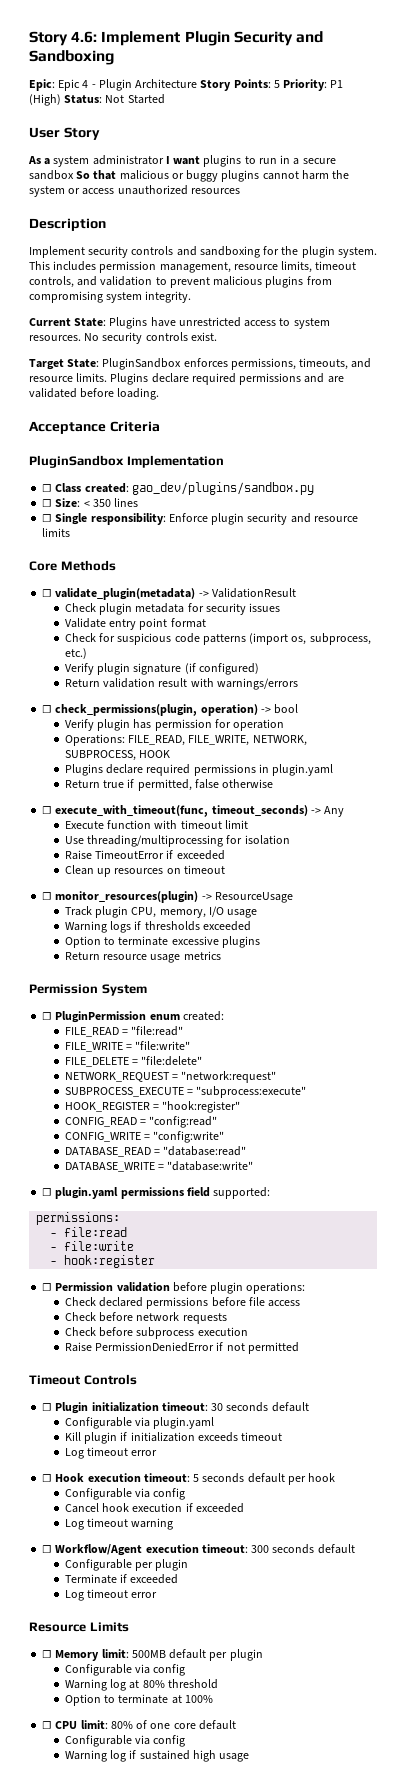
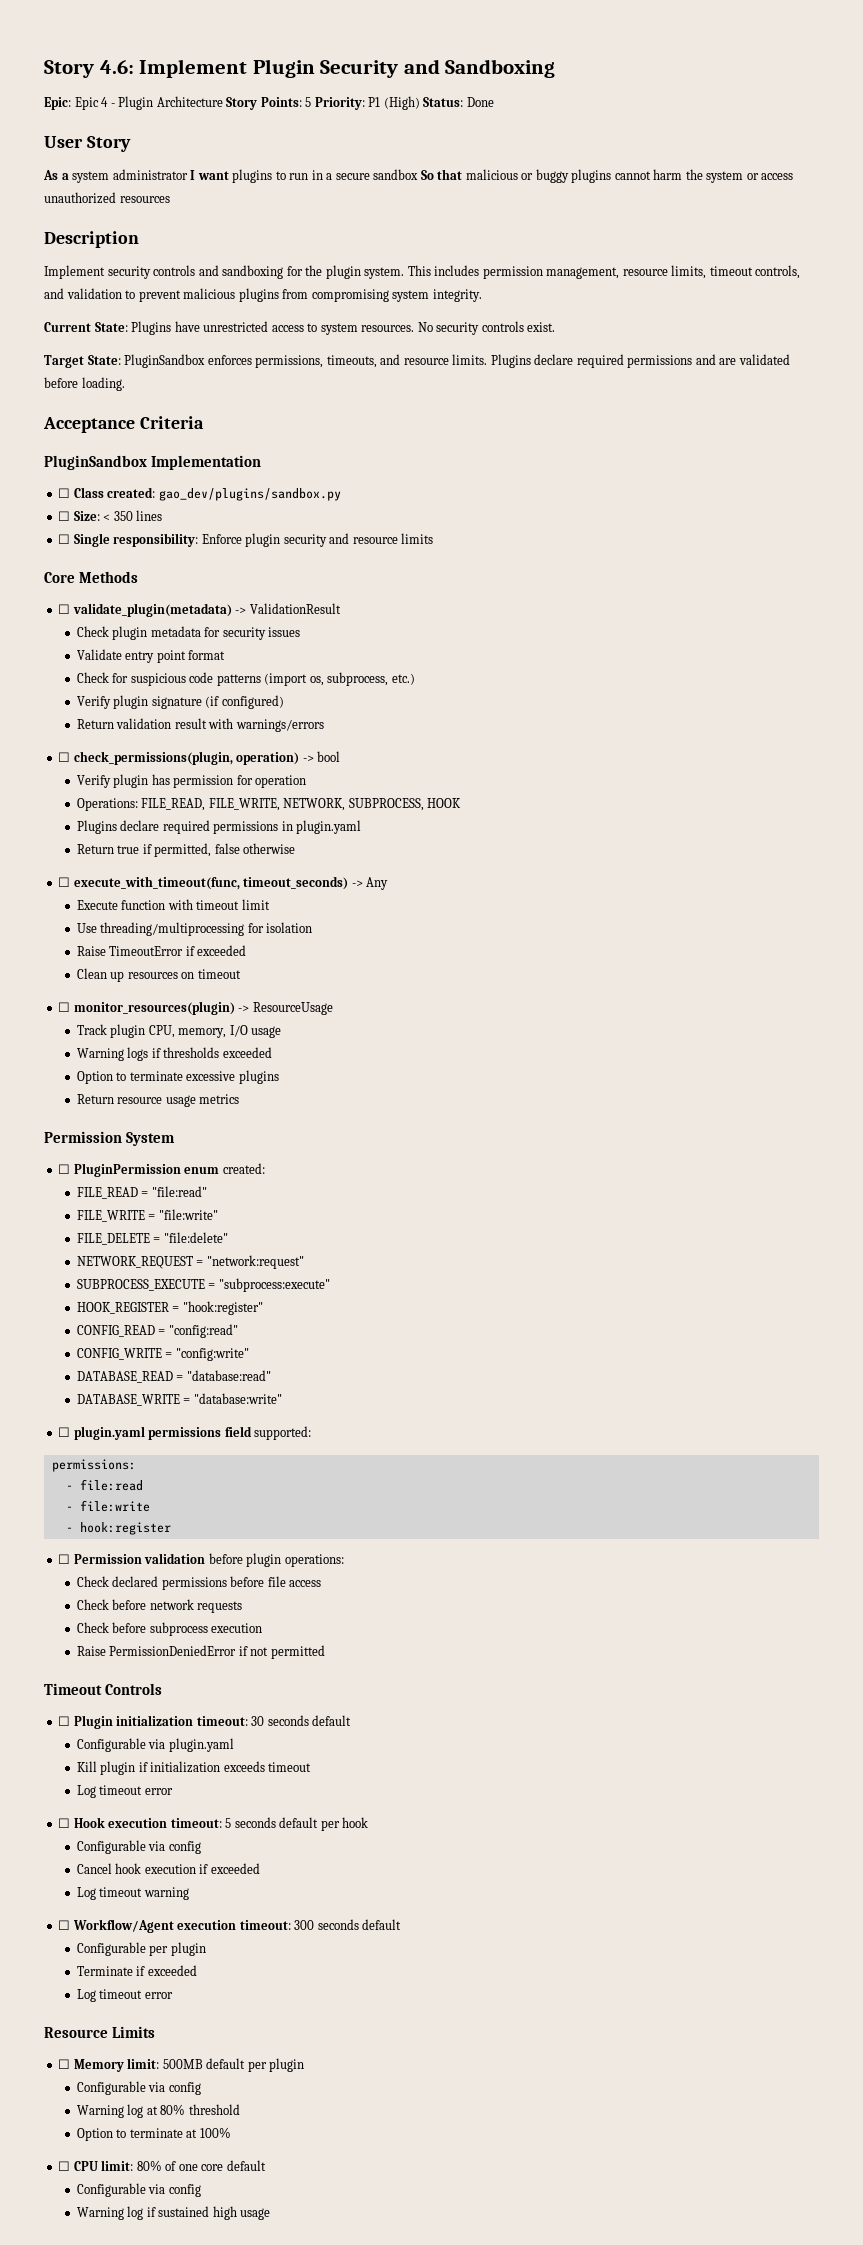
- Epic: Epic 4 - Plugin Architecture Story Points: 5 Priority: P1 (High) Status: Not Started
+ Epic: Epic 4 - Plugin Architecture Story Points: 5 Priority: P1 (High) Status: Done

